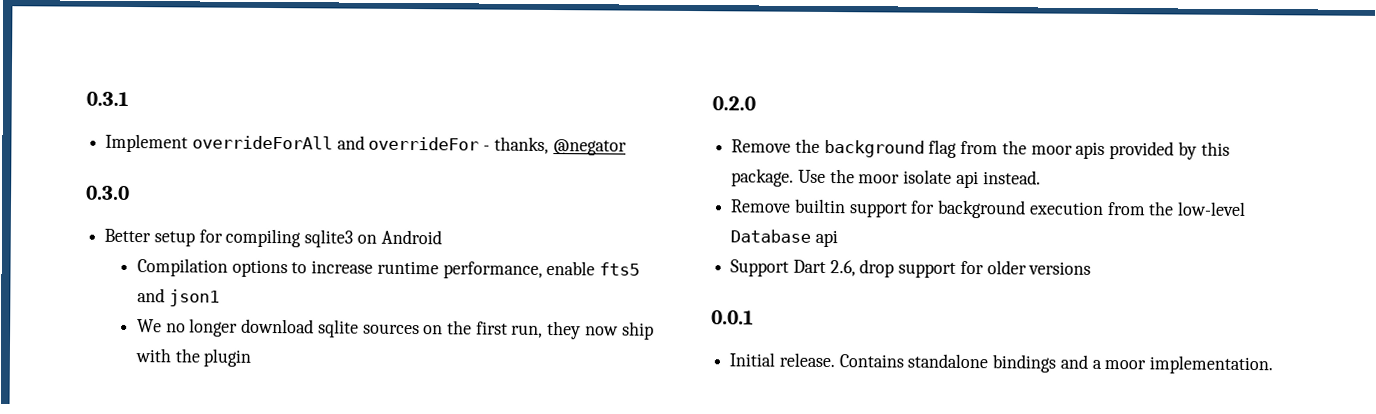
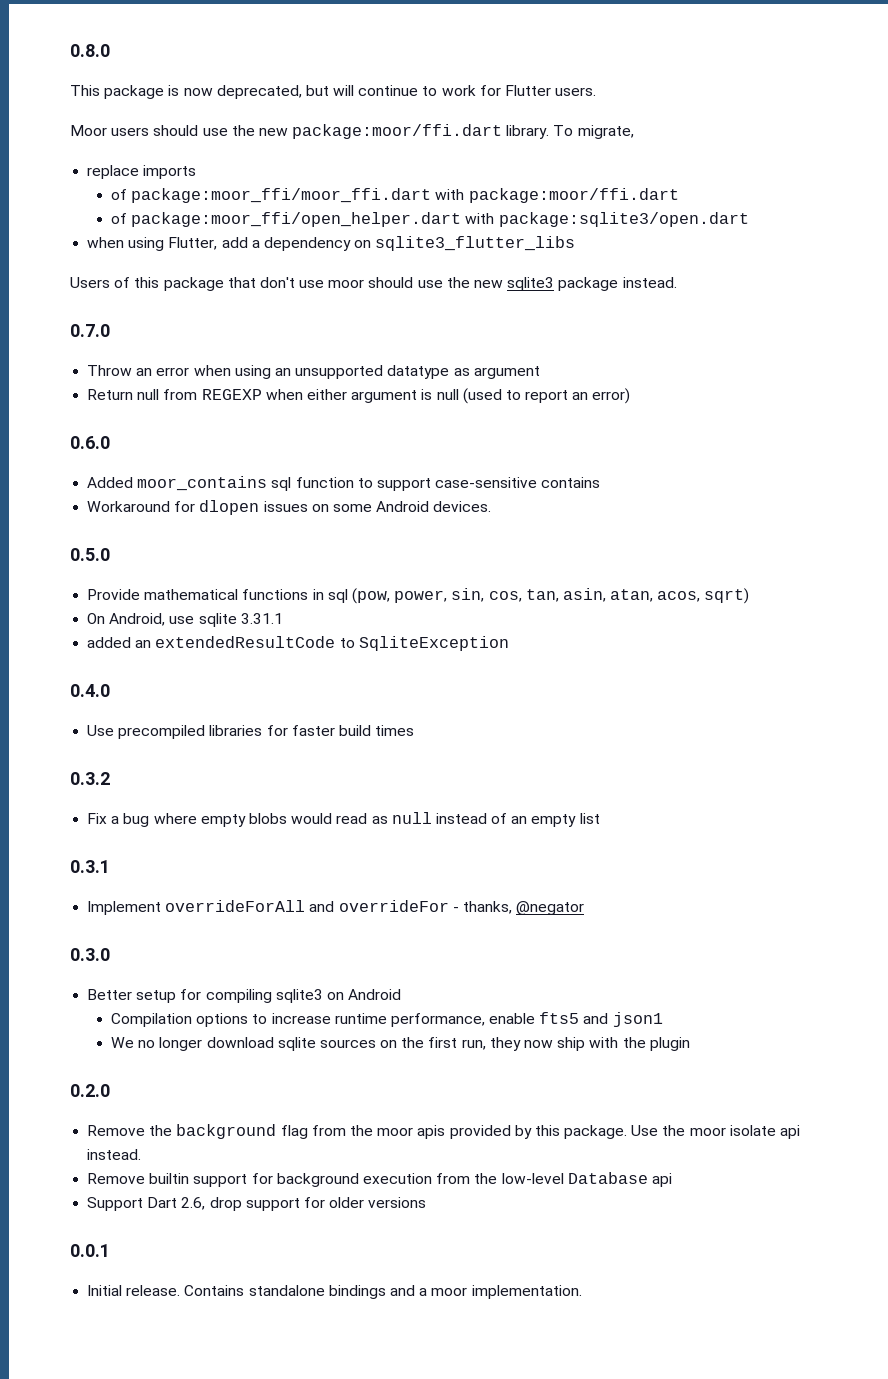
+ 0.8.0
+ This package is now deprecated, but will continue to work for Flutter users.
+ Moor users should use the new package:moor/ffi.dart library. To migrate,
+ replace imports
+ of package:moor_ffi/moor_ffi.dart with package:moor/ffi.dart
+ of package:moor_ffi/open_helper.dart with package:sqlite3/open.dart
+ when using Flutter, add a dependency on sqlite3_flutter_libs
+ Users of this package that don't use moor should use the new sqlite3 package instead.
+ 0.7.0
+ Throw an error when using an unsupported datatype as argument
+ Return null from REGEXP when either argument is null (used to report an error)
+ 0.6.0
+ Added moor_contains sql function to support case-sensitive contains
+ Workaround for dlopen issues on some Android devices.
+ 0.5.0
+ Provide mathematical functions in sql (pow, power, sin, cos, tan, asin, atan, acos, sqrt)
+ On Android, use sqlite 3.31.1
+ added an extendedResultCode to SqliteException
+ 0.4.0
+ Use precompiled libraries for faster build times
+ 0.3.2
+ Fix a bug where empty blobs would read as null instead of an empty list

